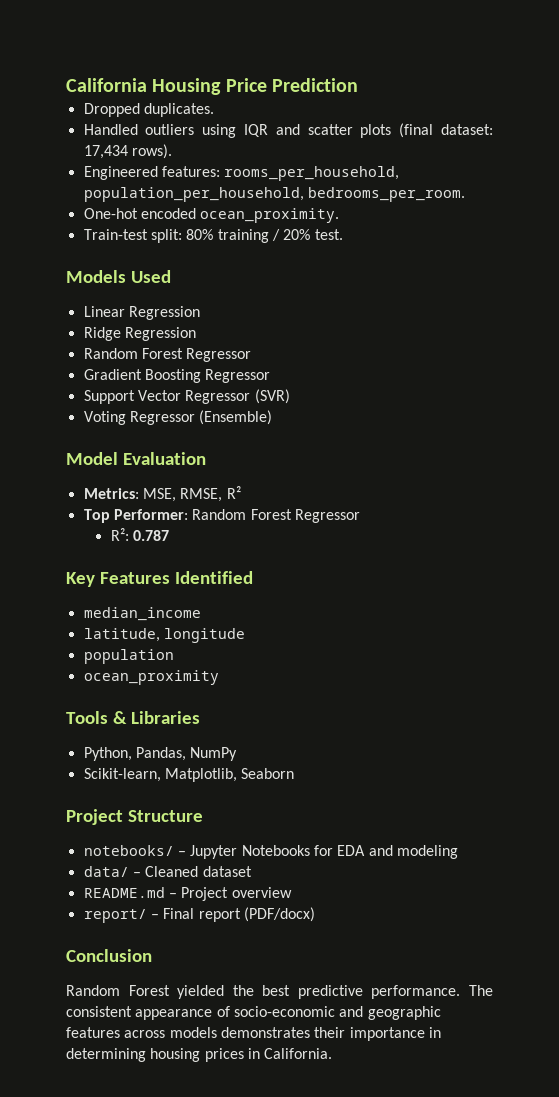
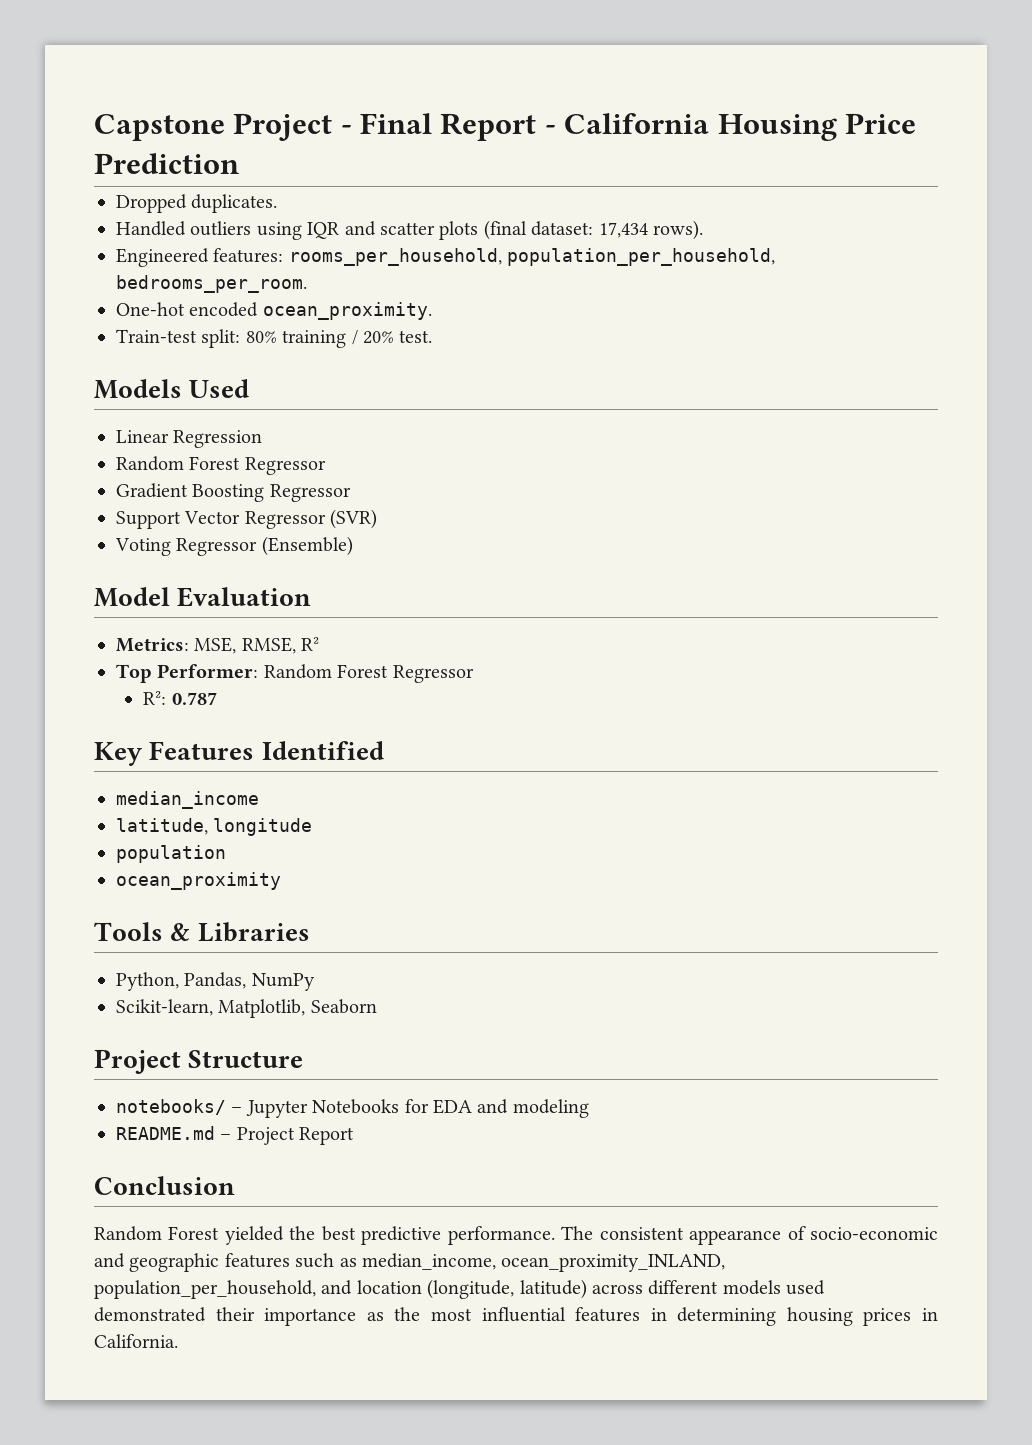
- California Housing Price Prediction
+ Capstone Project - Final Report - California Housing Price Prediction
- Ridge Regression
- data/ – Cleaned dataset
- README.md – Project overview
- report/ – Final report (PDF/docx)
+ README.md – Project Report
- The consistent appearance of socio-economic and geographic features across models demonstrates their importance in determining housing prices in California.
+ The consistent appearance of socio-economic and geographic features such as median_income, ocean_proximity_INLAND, population_per_household, and location (longitude, latitude) across different models used demonstrated their importance as the most influential features in determining housing prices in California.

